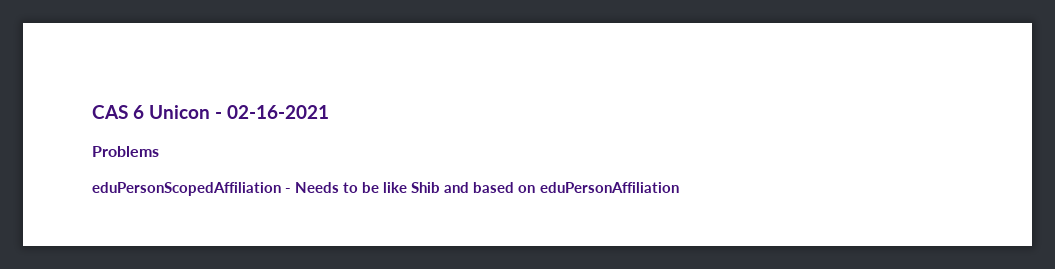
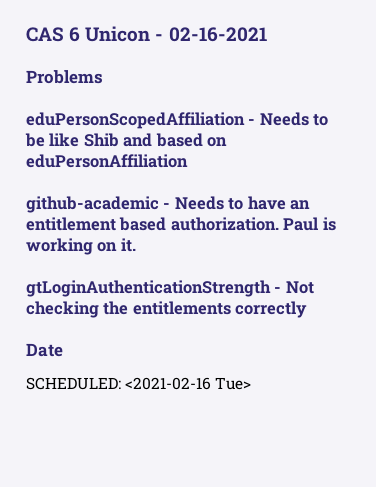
+ github-academic - Needs to have an entitlement based authorization. Paul is working on it.
+ gtLoginAuthenticationStrength - Not checking the entitlements correctly
+ Date
+ SCHEDULED: <2021-02-16 Tue>

